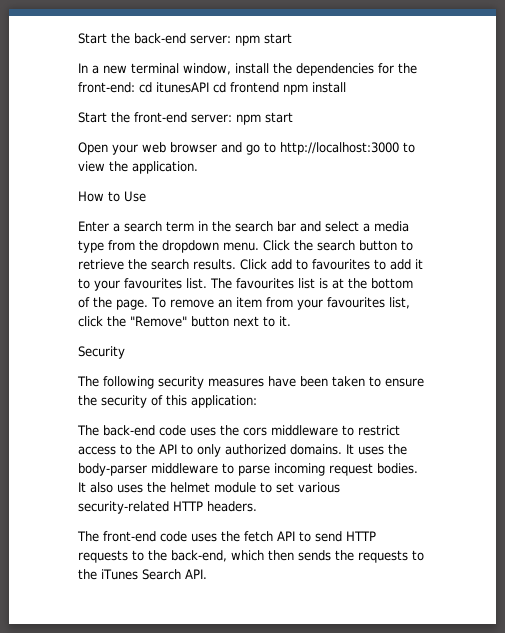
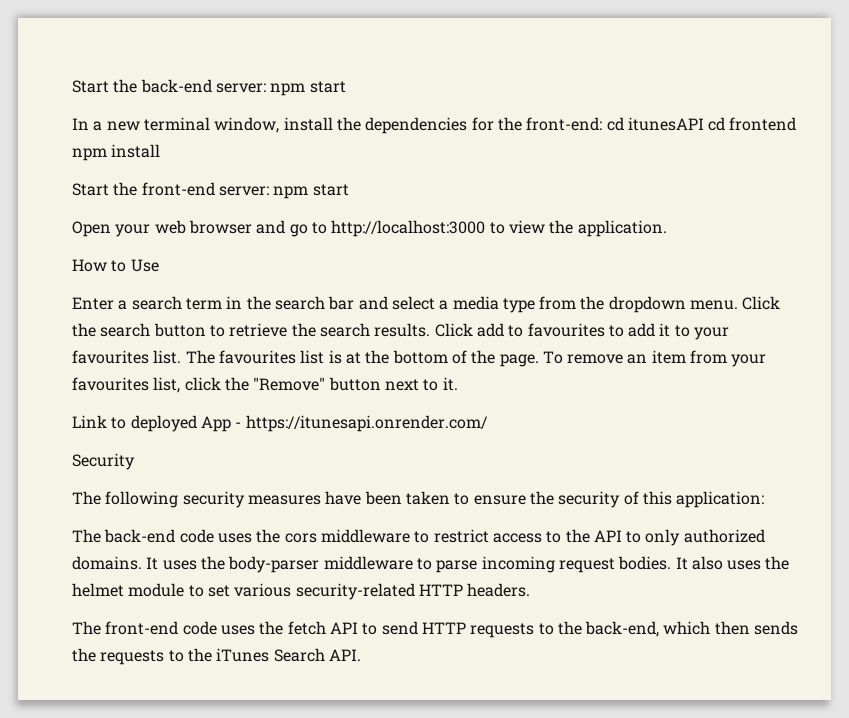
+ Link to deployed App - https://itunesapi.onrender.com/

